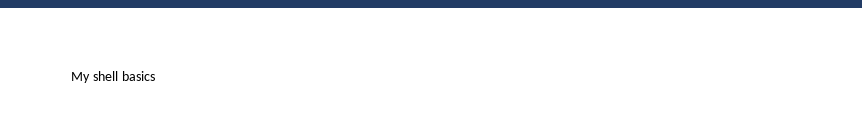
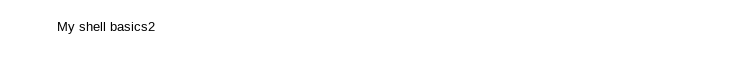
- My shell basics
+ My shell basics2

